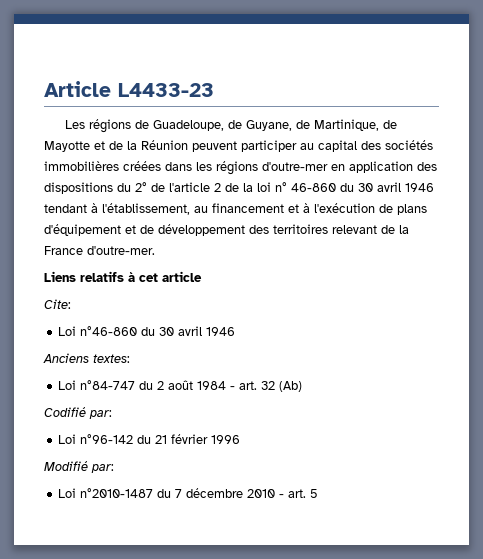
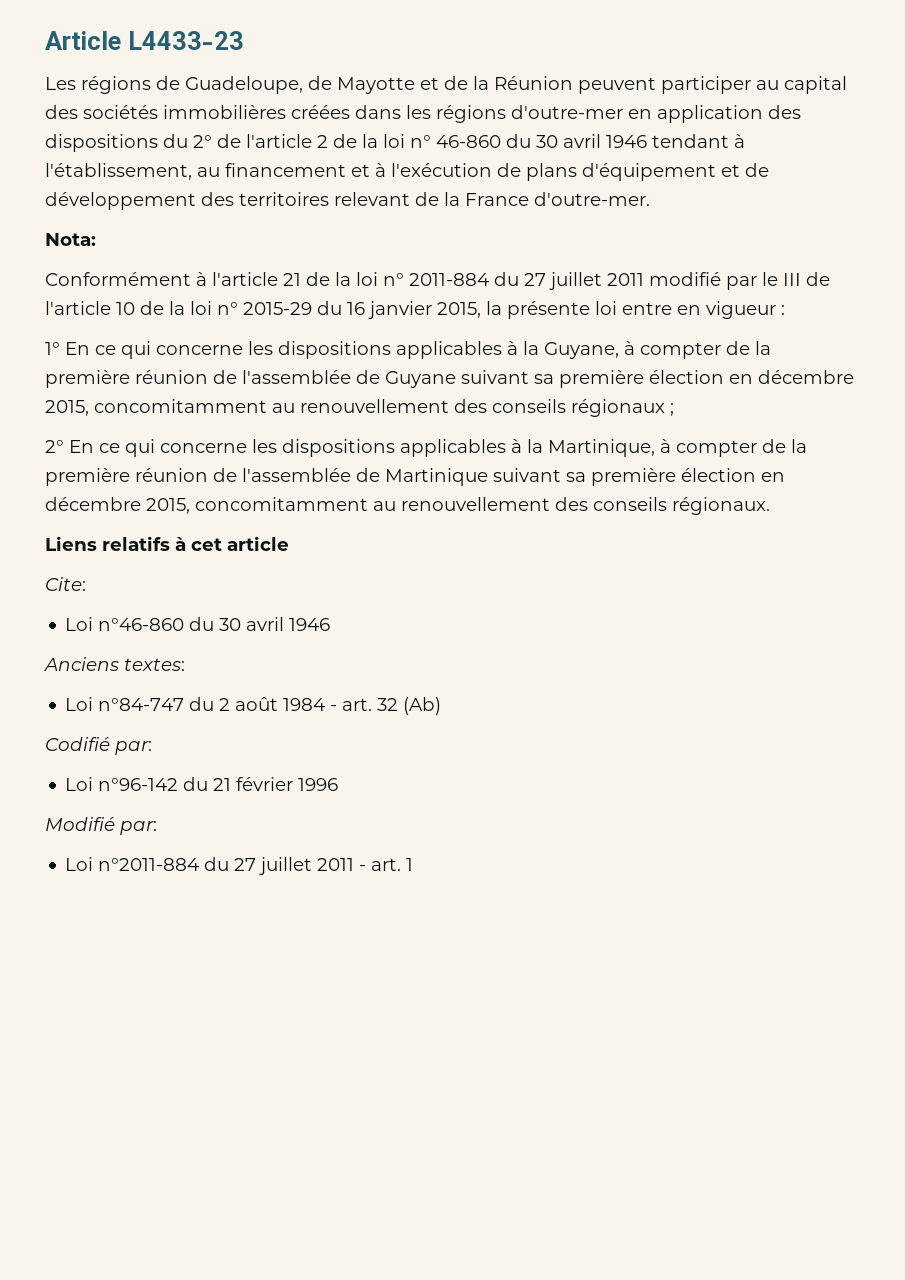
- Les régions de Guadeloupe, de Guyane, de Martinique, de Mayotte et de la Réunion peuvent participer au capital des sociétés immobilières créées dans les régions d'outre-mer en application des dispositions du 2° de l'article 2 de la loi n° 46-860 du 30 avril 1946 tendant à l'établissement, au financement et à l'exécution de plans d'équipement et de développement des territoires relevant de la France d'outre-mer.
+ Les régions de Guadeloupe, de Mayotte et de la Réunion peuvent participer au capital des sociétés immobilières créées dans les régions d'outre-mer en application des dispositions du 2° de l'article 2 de la loi n° 46-860 du 30 avril 1946 tendant à l'établissement, au financement et à l'exécution de plans d'équipement et de développement des territoires relevant de la France d'outre-mer.
+ Nota:
+ Conformément à l'article 21 de la loi n° 2011-884 du 27 juillet 2011 modifié par le III de l'article 10 de la loi n° 2015-29 du 16 janvier 2015, la présente loi entre en vigueur :
+ 1° En ce qui concerne les dispositions applicables à la Guyane, à compter de la première réunion de l'assemblée de Guyane suivant sa première élection en décembre 2015, concomitamment au renouvellement des conseils régionaux ;
+ 2° En ce qui concerne les dispositions applicables à la Martinique, à compter de la première réunion de l'assemblée de Martinique suivant sa première élection en décembre 2015, concomitamment au renouvellement des conseils régionaux.
- Loi n°2010-1487 du 7 décembre 2010 - art. 5
+ Loi n°2011-884 du 27 juillet 2011 - art. 1

